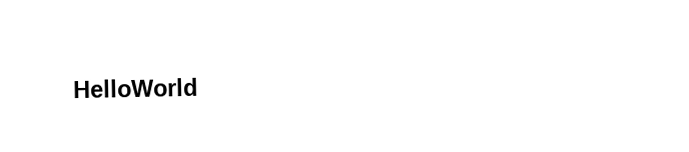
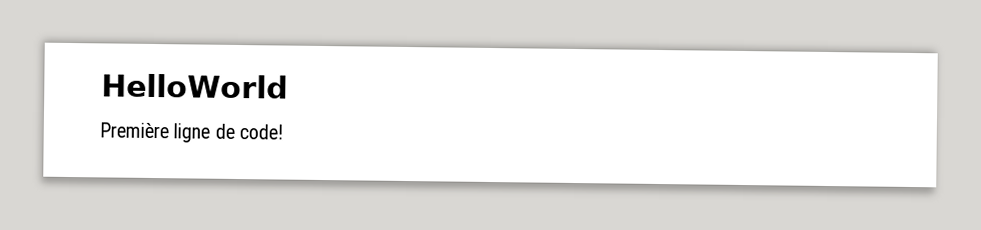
+ Première ligne de code!

